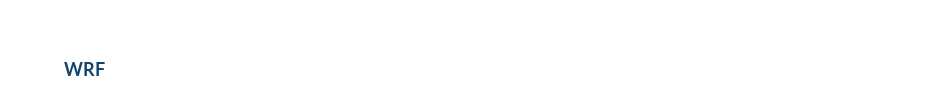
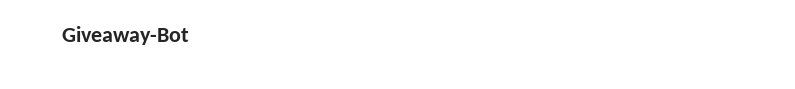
- WRF
+ Giveaway-Bot

